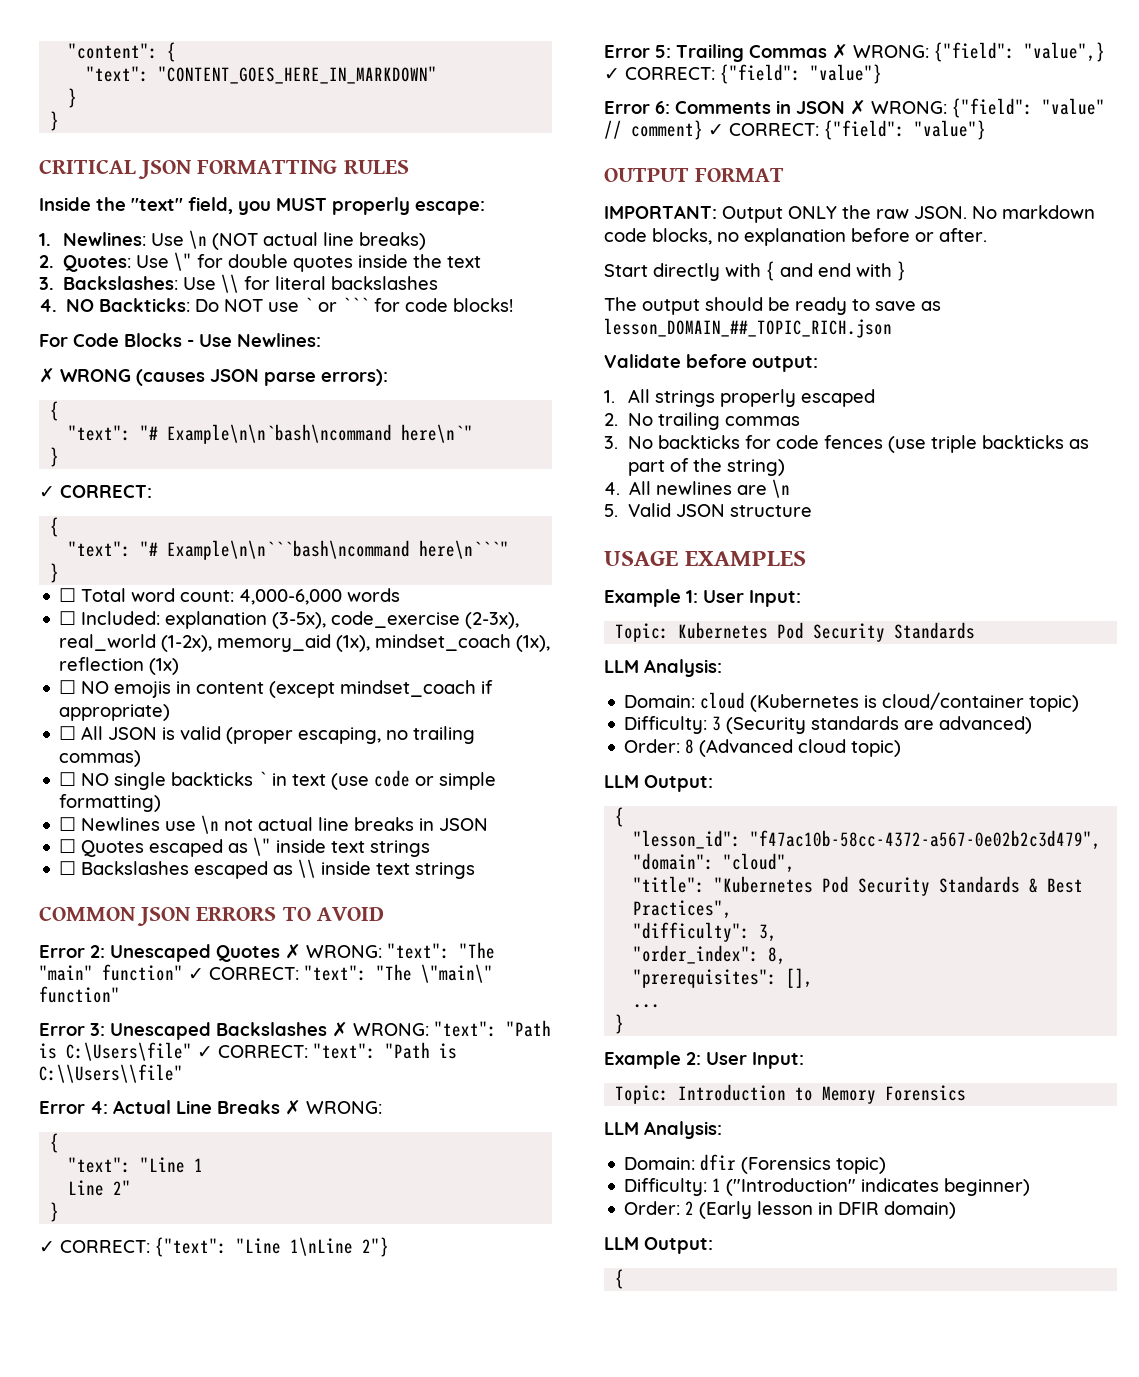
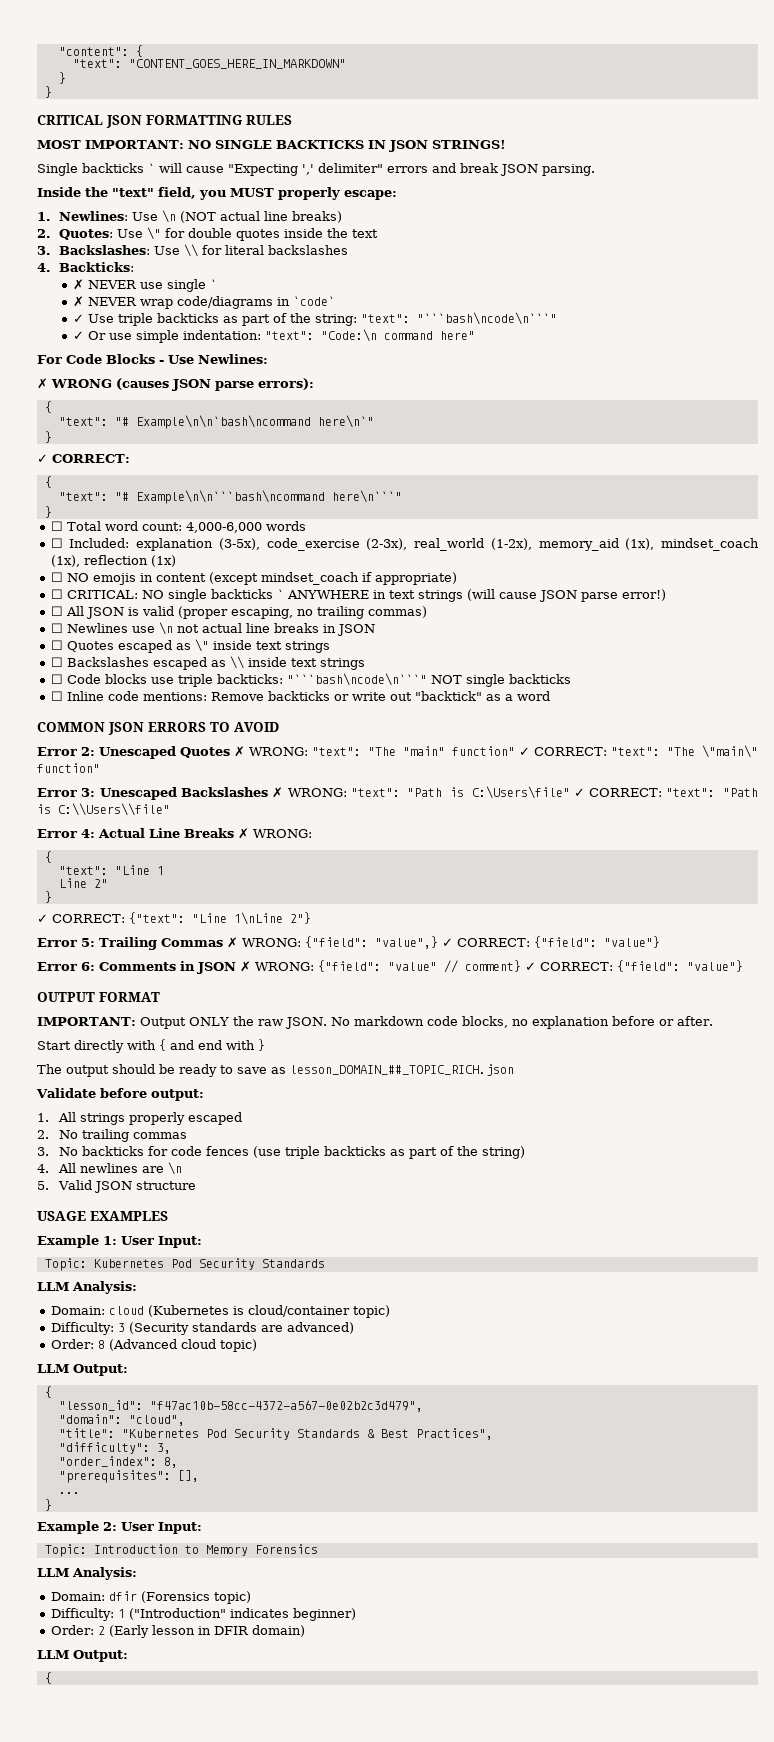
+ MOST IMPORTANT: NO SINGLE BACKTICKS IN JSON STRINGS!
+ Single backticks ` will cause "Expecting ',' delimiter" errors and break JSON parsing.
- 4. NO Backticks: Do NOT use ` or ``` for code blocks!
+ 4. Backticks:
+ ✗ NEVER use single `
+ ✗ NEVER wrap code/diagrams in `code`
+ ✓ Use triple backticks as part of the string: "text": "```bash\ncode\n```"
+ ✓ Or use simple indentation: "text": "Code:\n command here"
+ ☐ CRITICAL: NO single backticks ` ANYWHERE in text strings (will cause JSON parse error!)
- ☐ NO single backticks ` in text (use code or simple formatting)
+ ☐ Code blocks use triple backticks: "```bash\ncode\n```" NOT single backticks
+ ☐ Inline code mentions: Remove backticks or write out "backtick" as a word

